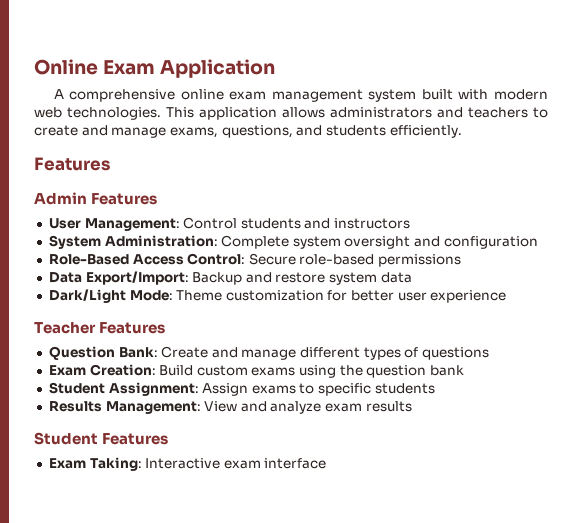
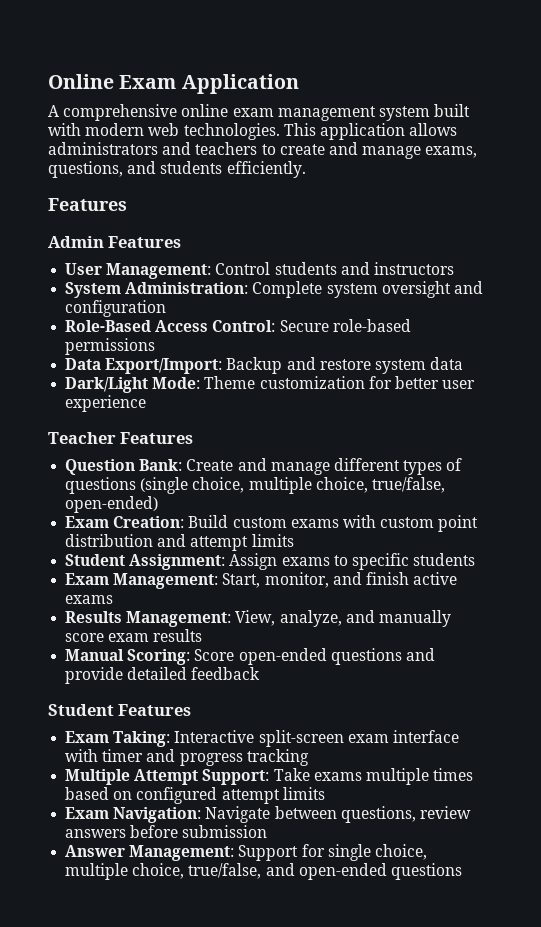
- Question Bank: Create and manage different types of questions
+ Question Bank: Create and manage different types of questions (single choice, multiple choice, true/false, open-ended)
- Exam Creation: Build custom exams using the question bank
+ Exam Creation: Build custom exams with custom point distribution and attempt limits
- Results Management: View and analyze exam results
+ Exam Management: Start, monitor, and finish active exams
+ Results Management: View, analyze, and manually score exam results
+ Manual Scoring: Score open-ended questions and provide detailed feedback
- Exam Taking: Interactive exam interface
+ Exam Taking: Interactive split-screen exam interface with timer and progress tracking
+ Multiple Attempt Support: Take exams multiple times based on configured attempt limits
+ Exam Navigation: Navigate between questions, review answers before submission
+ Answer Management: Support for single choice, multiple choice, true/false, and open-ended questions

